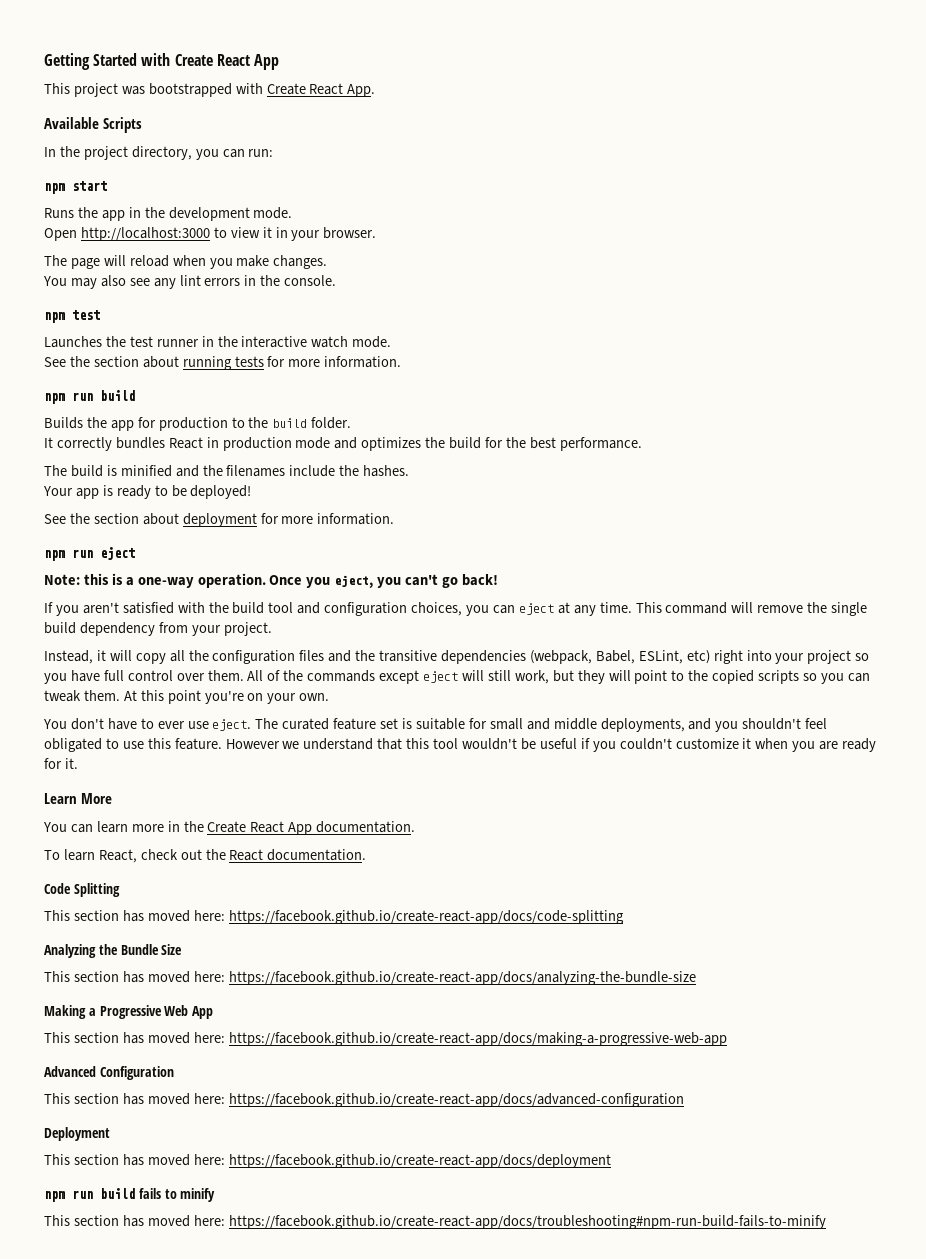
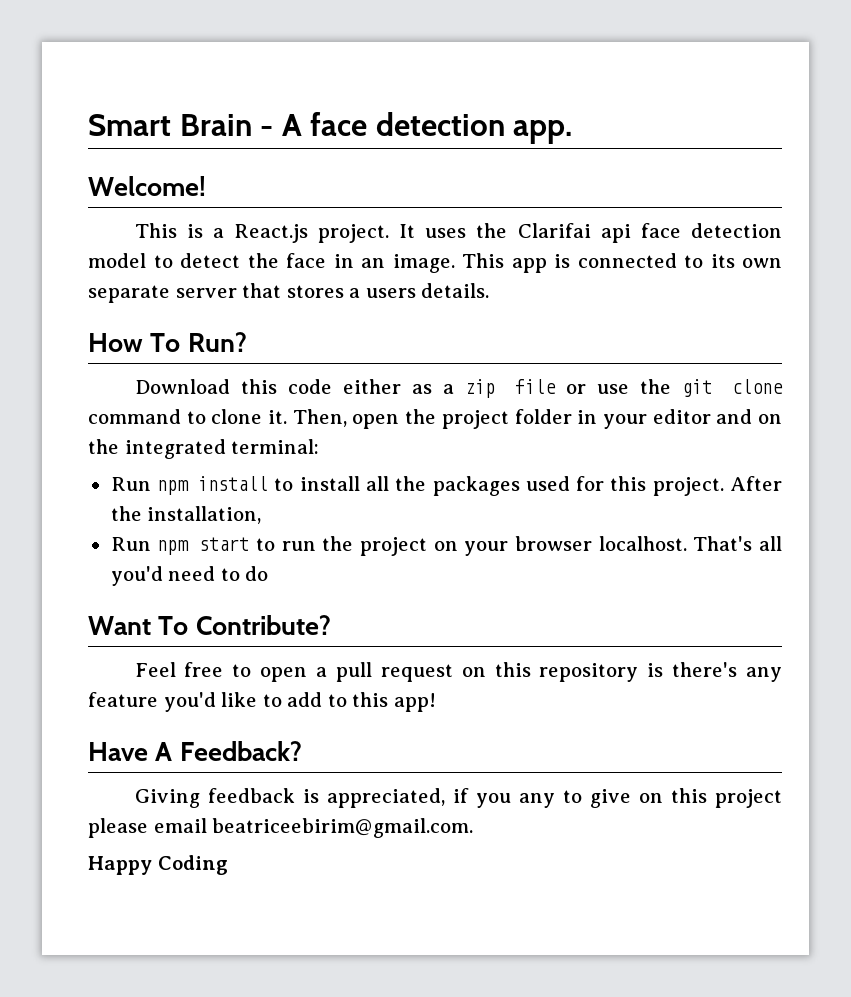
- Getting Started with Create React App
- This project was bootstrapped with Create React App.
- Available Scripts
- In the project directory, you can run:
- npm start
- Runs the app in the development mode.
- Open http://localhost:3000 to view it in your browser.
- The page will reload when you make changes.
- You may also see any lint errors in the console.
- npm test
- Launches the test runner in the interactive watch mode.
- See the section about running tests for more information.
- npm run build
- Builds the app for production to the build folder.
- It correctly bundles React in production mode and optimizes the build for the best performance.
- The build is minified and the filenames include the hashes.
- Your app is ready to be deployed!
- See the section about deployment for more information.
- npm run eject
- Note: this is a one-way operation. Once you eject, you can't go back!
- If you aren't satisfied with the build tool and configuration choices, you can eject at any time. This command will remove the single build dependency from your project.
- Instead, it will copy all the configuration files and the transitive dependencies (webpack, Babel, ESLint, etc) right into your project so you have full control over them. All of the commands except eject will still work, but they will point to the copied scripts so you can tweak them. At this point you're on your own.
- You don't have to ever use eject. The curated feature set is suitable for small and middle deployments, and you shouldn't feel obligated to use this feature. However we understand that this tool wouldn't be useful if you couldn't customize it when you are ready for it.
- Learn More
- You can learn more in the Create React App documentation.
- To learn React, check out the React documentation.
- Code Splitting
- This section has moved here: https://facebook.github.io/create-react-app/docs/code-splitting
- Analyzing the Bundle Size
- This section has moved here: https://facebook.github.io/create-react-app/docs/analyzing-the-bundle-size
- Making a Progressive Web App
- This section has moved here: https://facebook.github.io/create-react-app/docs/making-a-progressive-web-app
- Advanced Configuration
- This section has moved here: https://facebook.github.io/create-react-app/docs/advanced-configuration
- Deployment
- This section has moved here: https://facebook.github.io/create-react-app/docs/deployment
- npm run build fails to minify
- This section has moved here: https://facebook.github.io/create-react-app/docs/troubleshooting#npm-run-build-fails-to-minify
+ Smart Brain - A face detection app.
+ Welcome!
+ This is a React.js project. It uses the Clarifai api face detection model to detect the face in an image. This app is connected to its own separate server that stores a users details.
+ How To Run?
+ Download this code either as a zip file or use the git clone command to clone it. Then, open the project folder in your editor and on the integrated terminal:
+ Run npm install to install all the packages used for this project. After the installation,
+ Run npm start to run the project on your browser localhost. That's all you'd need to do
+ Want To Contribute?
+ Feel free to open a pull request on this repository is there's any feature you'd like to add to this app!
+ Have A Feedback?
+ Giving feedback is appreciated, if you any to give on this project please email beatriceebirim@gmail.com.
+ Happy Coding

